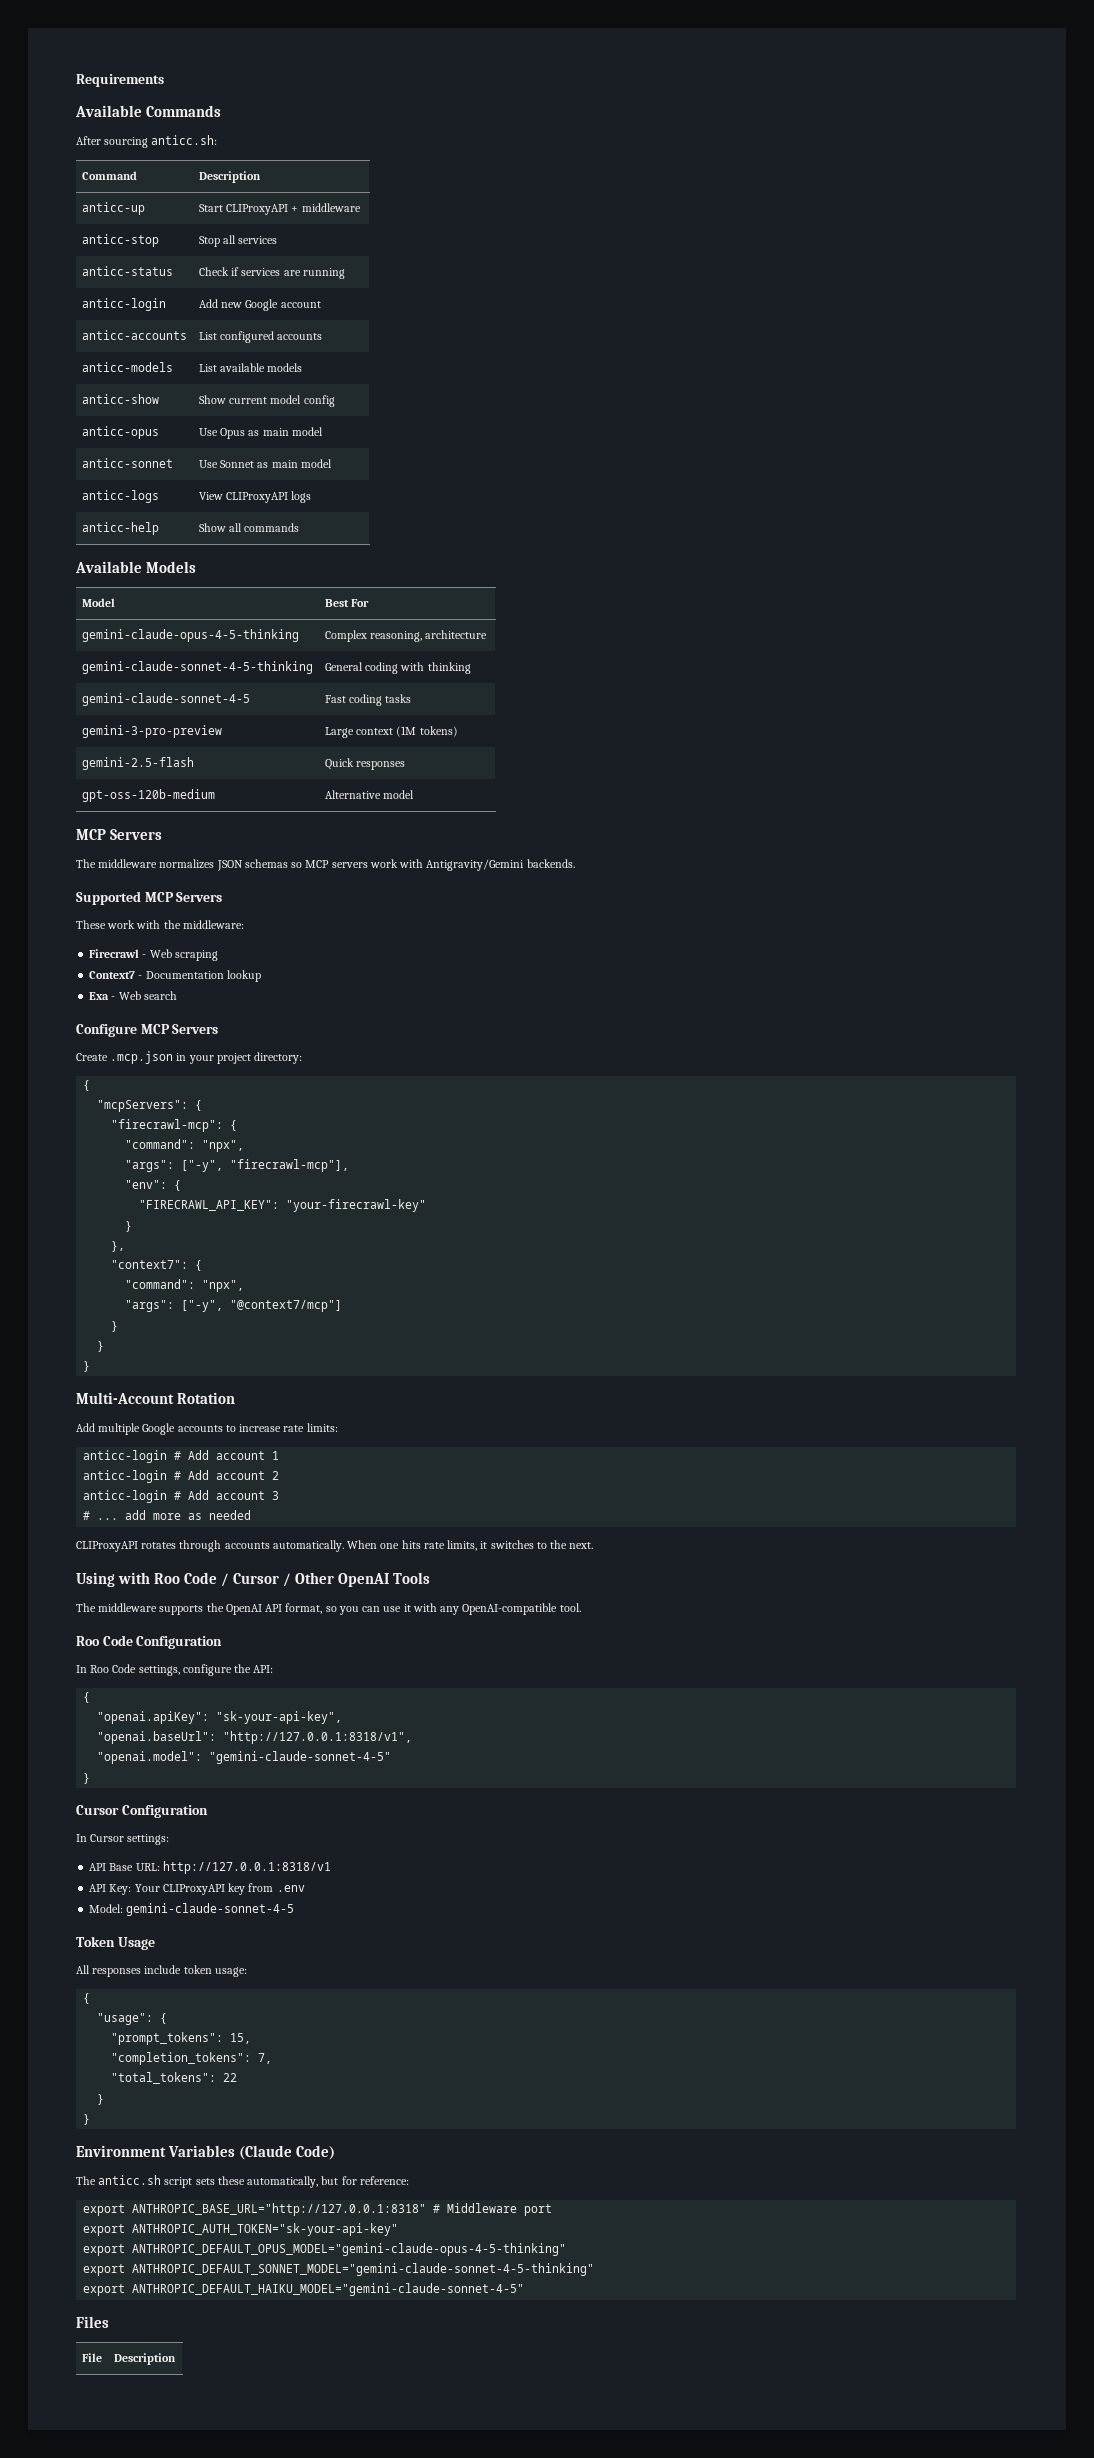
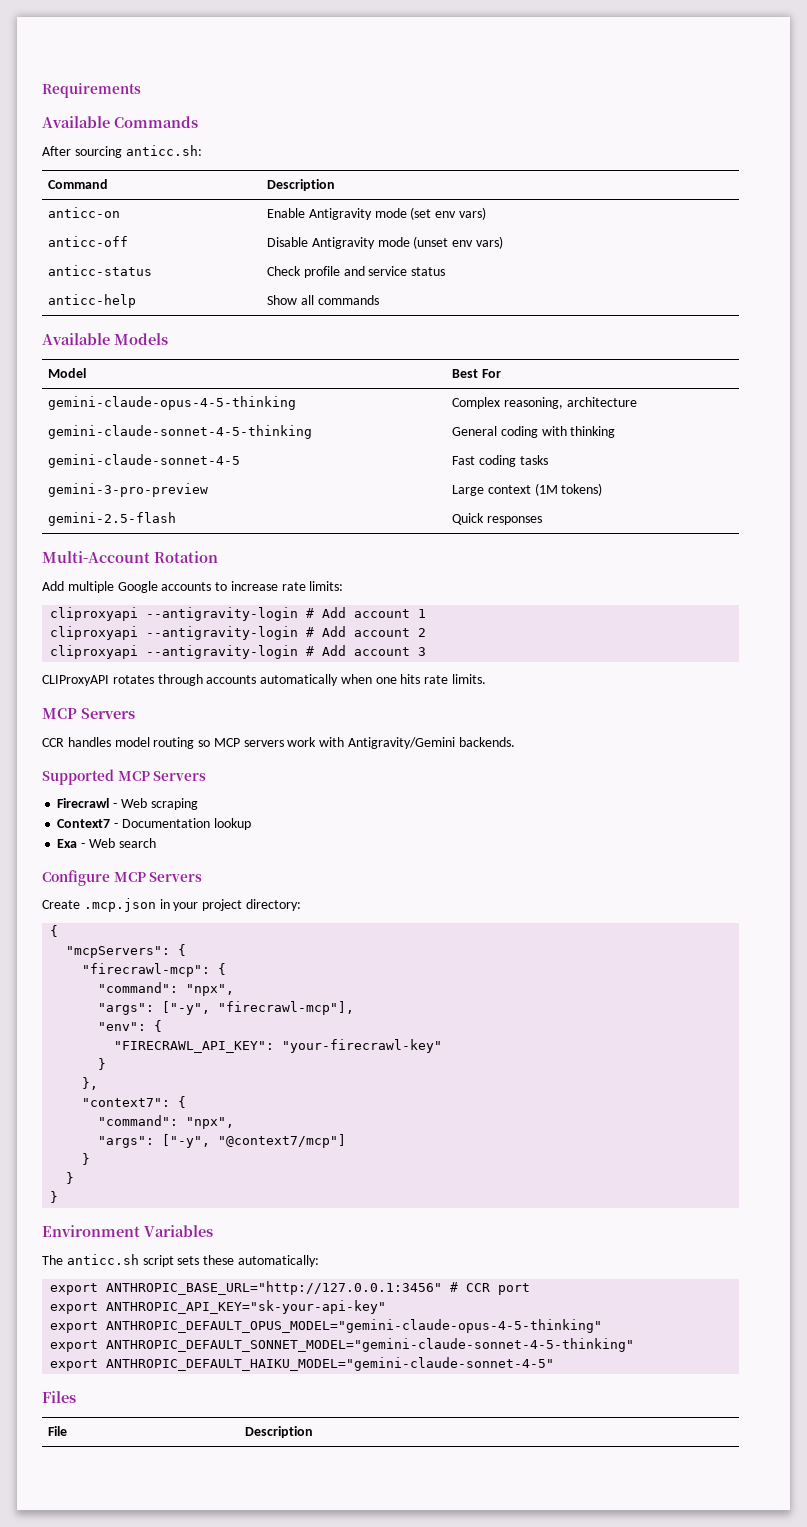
- anticc-up | Start CLIProxyAPI + middleware
- anticc-stop | Stop all services
- anticc-status | Check if services are running
- anticc-login | Add new Google account
- anticc-accounts | List configured accounts
- anticc-models | List available models
- anticc-show | Show current model config
- anticc-opus | Use Opus as main model
- anticc-sonnet | Use Sonnet as main model
- anticc-logs | View CLIProxyAPI logs
+ anticc-on | Enable Antigravity mode (set env vars)
+ anticc-off | Disable Antigravity mode (unset env vars)
+ anticc-status | Check profile and service status
- gpt-oss-120b-medium | Alternative model
+ Multi-Account Rotation
+ Add multiple Google accounts to increase rate limits:
+ cliproxyapi --antigravity-login # Add account 1
+ cliproxyapi --antigravity-login # Add account 2
+ cliproxyapi --antigravity-login # Add account 3
+ CLIProxyAPI rotates through accounts automatically when one hits rate limits.
  MCP Servers
- The middleware normalizes JSON schemas so MCP servers work with Antigravity/Gemini backends.
+ CCR handles model routing so MCP servers work with Antigravity/Gemini backends.
- These work with the middleware:
- Multi-Account Rotation
- Add multiple Google accounts to increase rate limits:
- anticc-login # Add account 1
- anticc-login # Add account 2
- anticc-login # Add account 3
- # ... add more as needed
- CLIProxyAPI rotates through accounts automatically. When one hits rate limits, it switches to the next.
- Using with Roo Code / Cursor / Other OpenAI Tools
- The middleware supports the OpenAI API format, so you can use it with any OpenAI-compatible tool.
- Roo Code Configuration
- In Roo Code settings, configure the API:
- {
- "openai.apiKey": "sk-your-api-key",
- "openai.baseUrl": "http://127.0.0.1:8318/v1",
- "openai.model": "gemini-claude-sonnet-4-5"
- }
- Cursor Configuration
- In Cursor settings:
- API Base URL: http://127.0.0.1:8318/v1
- API Key: Your CLIProxyAPI key from .env
- Model: gemini-claude-sonnet-4-5
- Token Usage
- All responses include token usage:
- {
- "usage": {
- "prompt_tokens": 15,
- "completion_tokens": 7,
- "total_tokens": 22
- }
- }
- Environment Variables (Claude Code)
+ Environment Variables
- The anticc.sh script sets these automatically, but for reference:
- export ANTHROPIC_BASE_URL="http://127.0.0.1:8318" # Middleware port
+ The anticc.sh script sets these automatically:
+ export ANTHROPIC_BASE_URL="http://127.0.0.1:3456" # CCR port
- export ANTHROPIC_AUTH_TOKEN="sk-your-api-key"
+ export ANTHROPIC_API_KEY="sk-your-api-key"

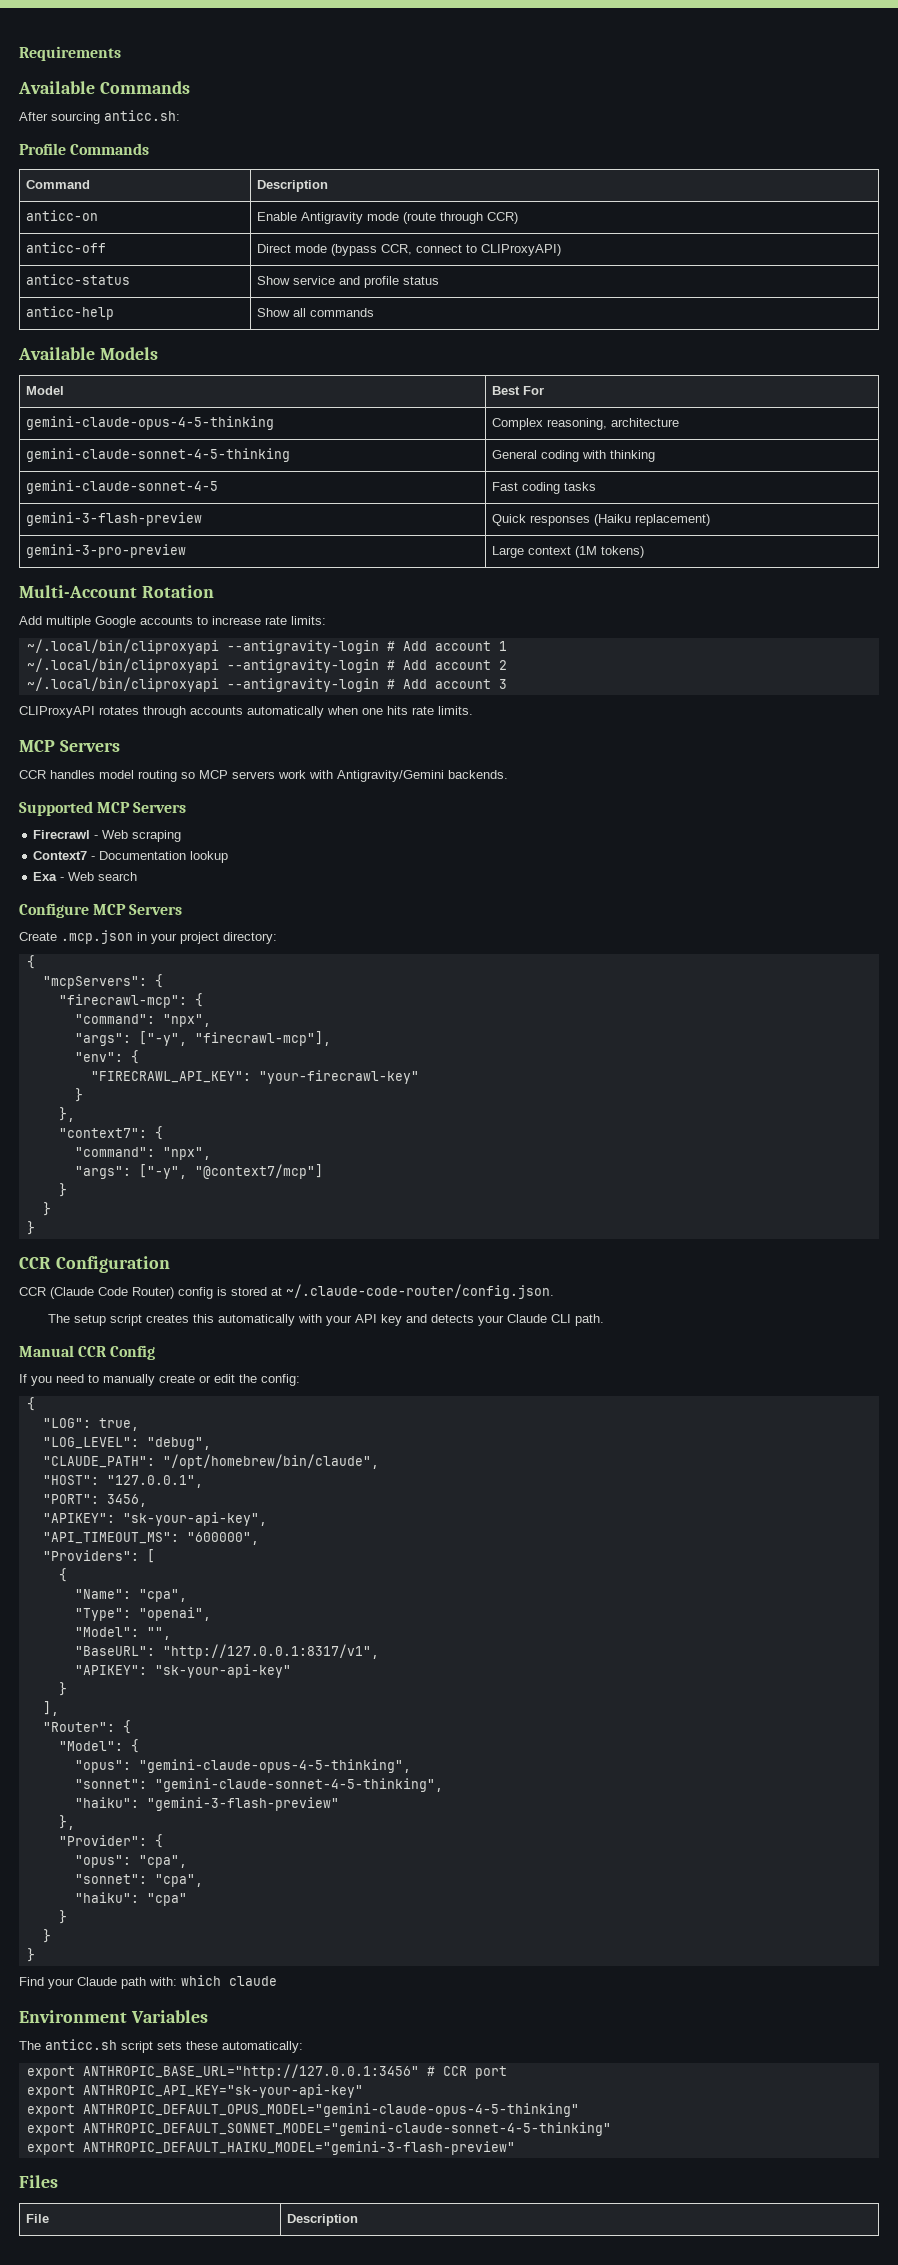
+ Profile Commands
- anticc-on | Enable Antigravity mode (set env vars)
- anticc-off | Disable Antigravity mode (unset env vars)
- anticc-status | Check profile and service status
+ anticc-on | Enable Antigravity mode (route through CCR)
+ anticc-off | Direct mode (bypass CCR, connect to CLIProxyAPI)
+ anticc-status | Show service and profile status
+ gemini-3-flash-preview | Quick responses (Haiku replacement)
- gemini-2.5-flash | Quick responses
- cliproxyapi --antigravity-login # Add account 1
+ ~/.local/bin/cliproxyapi --antigravity-login # Add account 1
- cliproxyapi --antigravity-login # Add account 2
+ ~/.local/bin/cliproxyapi --antigravity-login # Add account 2
- cliproxyapi --antigravity-login # Add account 3
+ ~/.local/bin/cliproxyapi --antigravity-login # Add account 3
+ CCR Configuration
+ CCR (Claude Code Router) config is stored at ~/.claude-code-router/config.json.
+ The setup script creates this automatically with your API key and detects your Claude CLI path.
+ Manual CCR Config
+ If you need to manually create or edit the config:
+ {
+ "LOG": true,
+ "LOG_LEVEL": "debug",
+ "CLAUDE_PATH": "/opt/homebrew/bin/claude",
+ "HOST": "127.0.0.1",
+ "PORT": 3456,
+ "APIKEY": "sk-your-api-key",
+ "API_TIMEOUT_MS": "600000",
+ "Providers": [
+ {
+ "Name": "cpa",
+ "Type": "openai",
+ "Model": "",
+ "BaseURL": "http://127.0.0.1:8317/v1",
+ "APIKEY": "sk-your-api-key"
+ }
+ ],
+ "Router": {
+ "Model": {
+ "opus": "gemini-claude-opus-4-5-thinking",
+ "sonnet": "gemini-claude-sonnet-4-5-thinking",
+ "haiku": "gemini-3-flash-preview"
+ },
+ "Provider": {
+ "opus": "cpa",
+ "sonnet": "cpa",
+ "haiku": "cpa"
+ }
+ }
+ }
+ Find your Claude path with: which claude
- export ANTHROPIC_DEFAULT_HAIKU_MODEL="gemini-claude-sonnet-4-5"
+ export ANTHROPIC_DEFAULT_HAIKU_MODEL="gemini-3-flash-preview"

